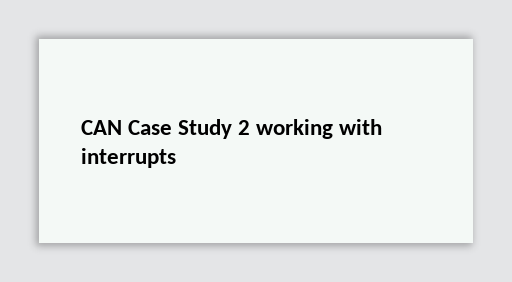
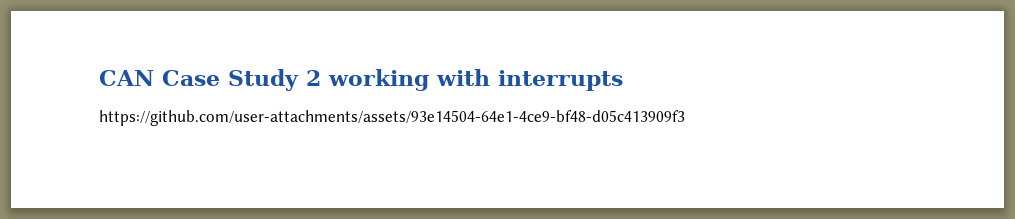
+ https://github.com/user-attachments/assets/93e14504-64e1-4ce9-bf48-d05c413909f3

